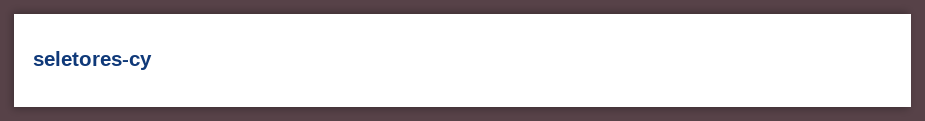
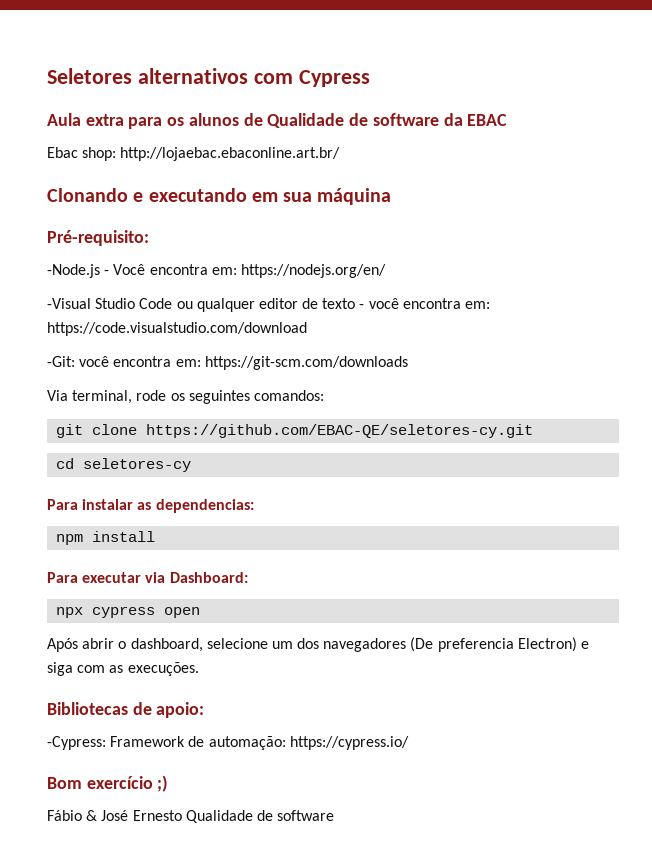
- seletores-cy
+ Seletores alternativos com Cypress
+ Aula extra para os alunos de Qualidade de software da EBAC
+ Ebac shop: http://lojaebac.ebaconline.art.br/
+ Clonando e executando em sua máquina
+ Pré-requisito:
+ -Node.js - Você encontra em: https://nodejs.org/en/
+ -Visual Studio Code ou qualquer editor de texto - você encontra em: https://code.visualstudio.com/download
+ -Git: você encontra em: https://git-scm.com/downloads
+ Via terminal, rode os seguintes comandos:
+ git clone https://github.com/EBAC-QE/seletores-cy.git
+ cd seletores-cy
+ Para instalar as dependencias:
+ npm install
+ Para executar via Dashboard:
+ npx cypress open
+ Após abrir o dashboard, selecione um dos navegadores (De preferencia Electron) e siga com as execuções.
+ Bibliotecas de apoio:
+ -Cypress: Framework de automação: https://cypress.io/
+ Bom exercício ;)
+ Fábio & José Ernesto Qualidade de software

